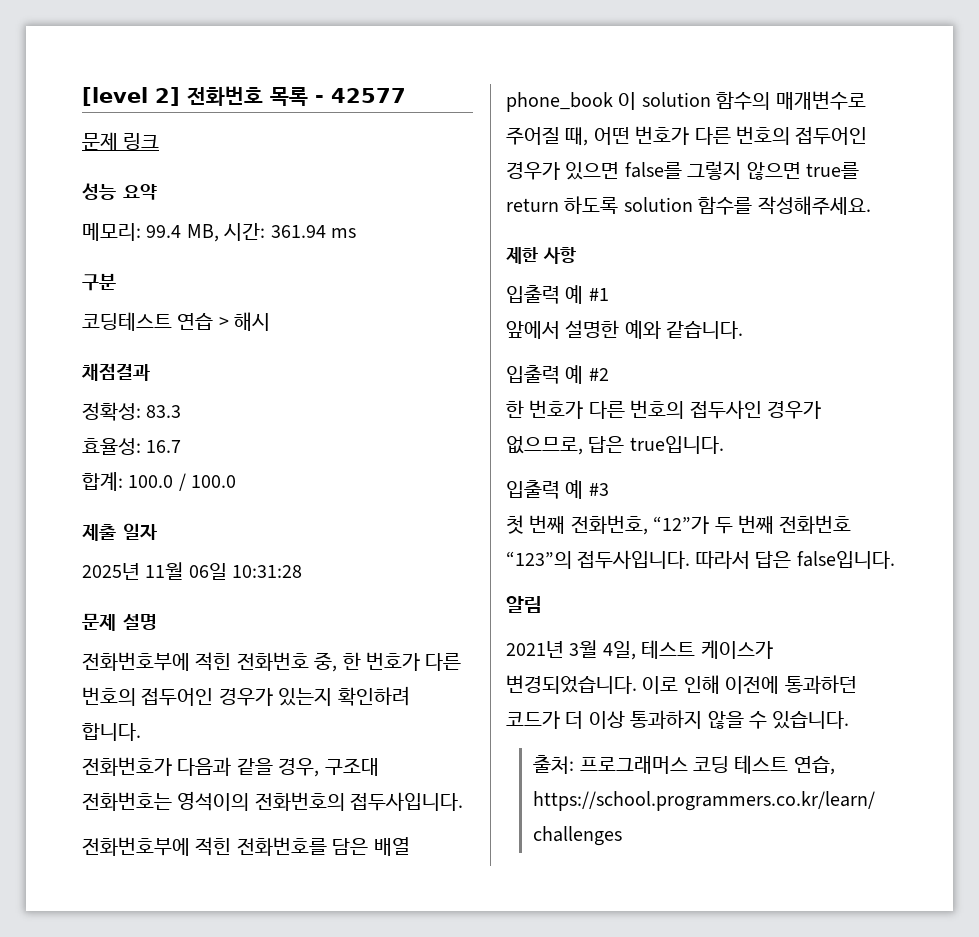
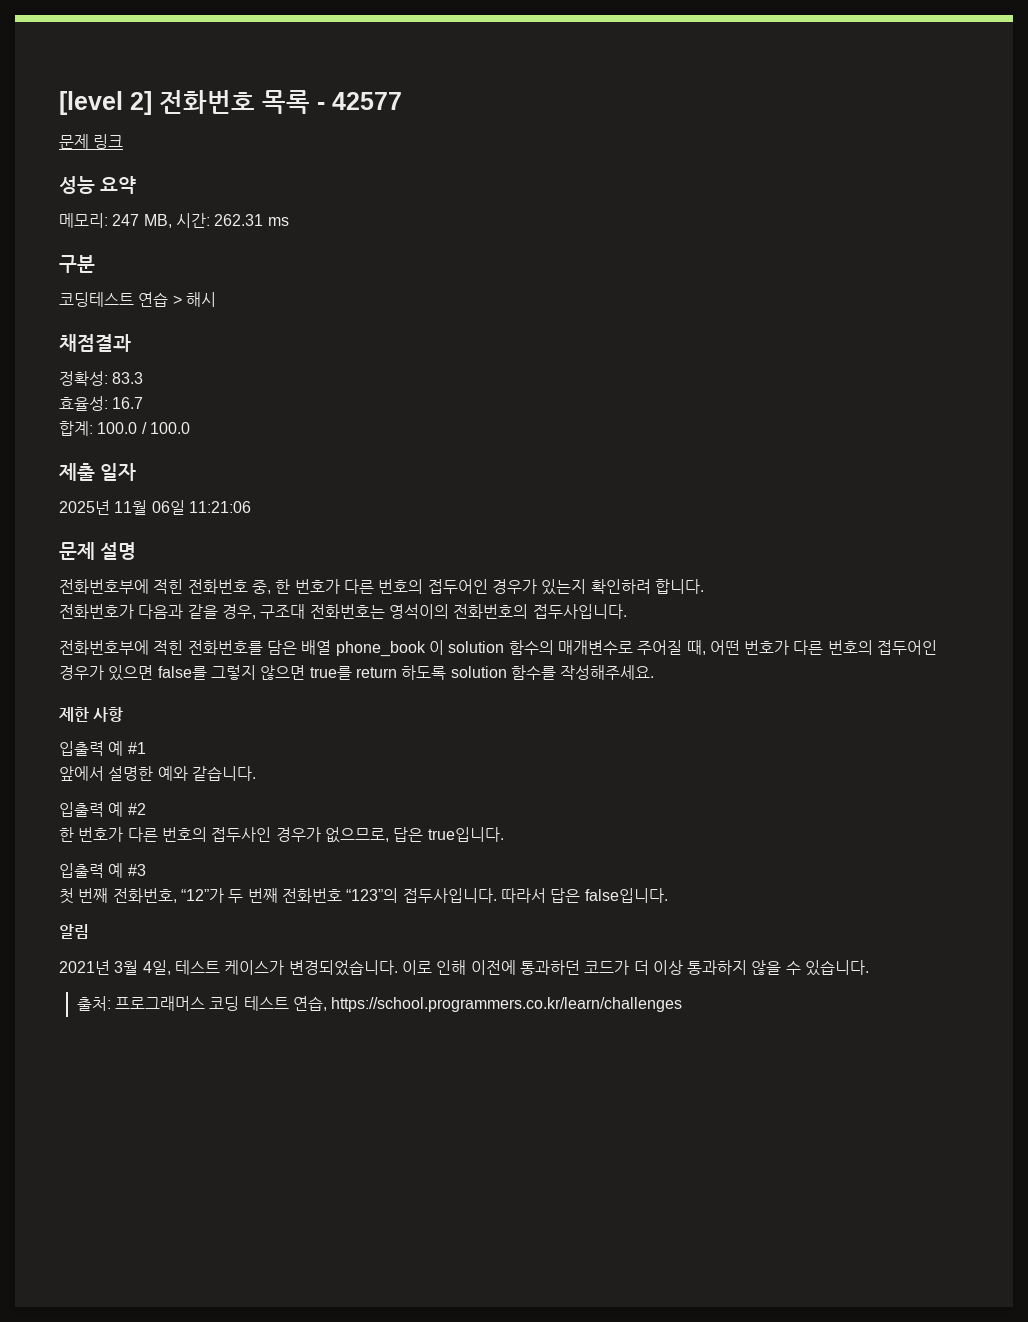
- 메모리: 99.4 MB, 시간: 361.94 ms
+ 메모리: 247 MB, 시간: 262.31 ms
- 2025년 11월 06일 10:31:28
+ 2025년 11월 06일 11:21:06

